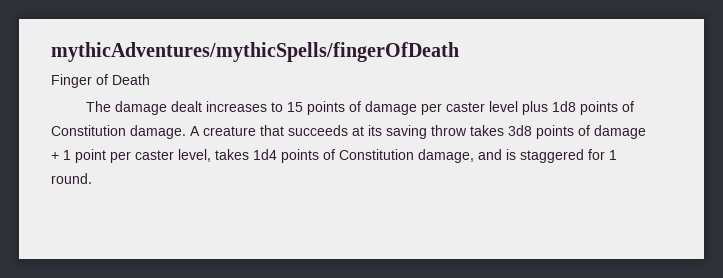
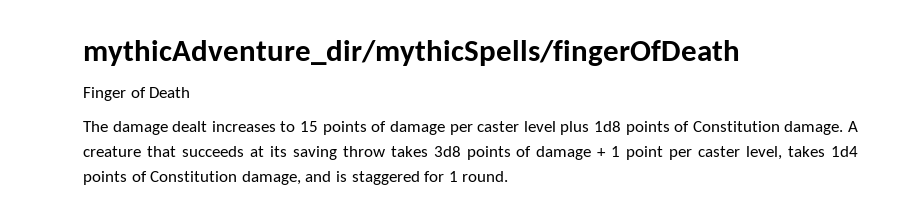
- mythicAdventures/mythicSpells/fingerOfDeath
+ mythicAdventure_dir/mythicSpells/fingerOfDeath

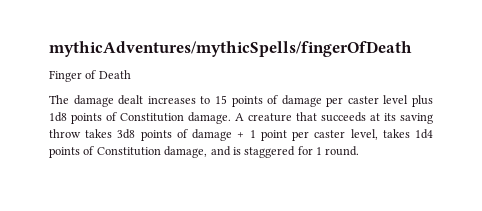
- mythicAdventure_dir/mythicSpells/fingerOfDeath
+ mythicAdventures/mythicSpells/fingerOfDeath

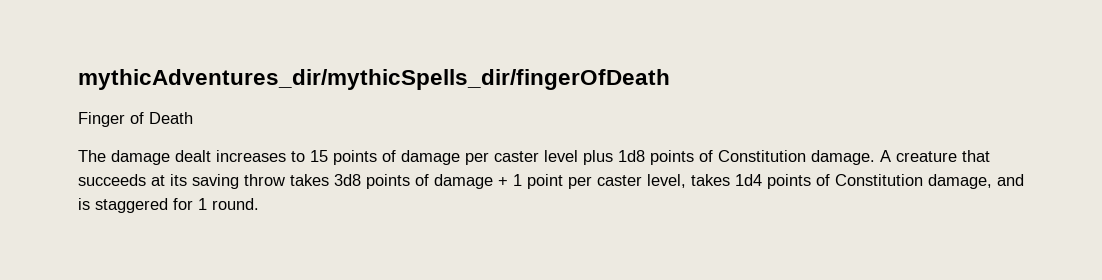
- mythicAdventures/mythicSpells/fingerOfDeath
+ mythicAdventures_dir/mythicSpells_dir/fingerOfDeath

